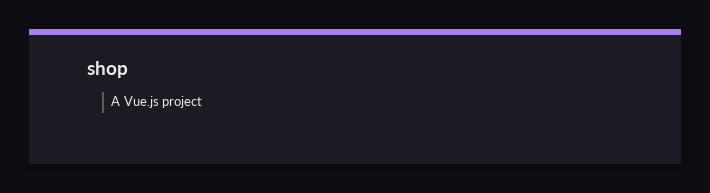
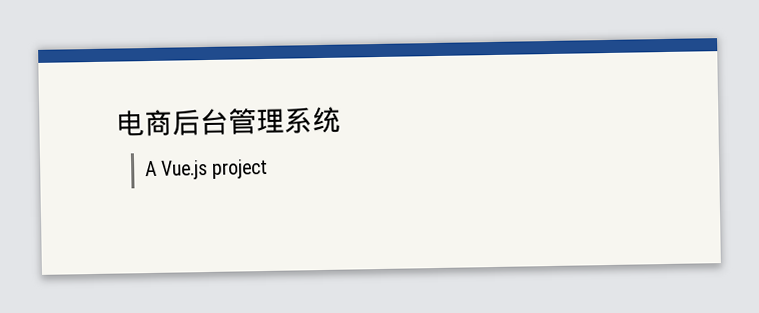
- shop
+ 电商后台管理系统

